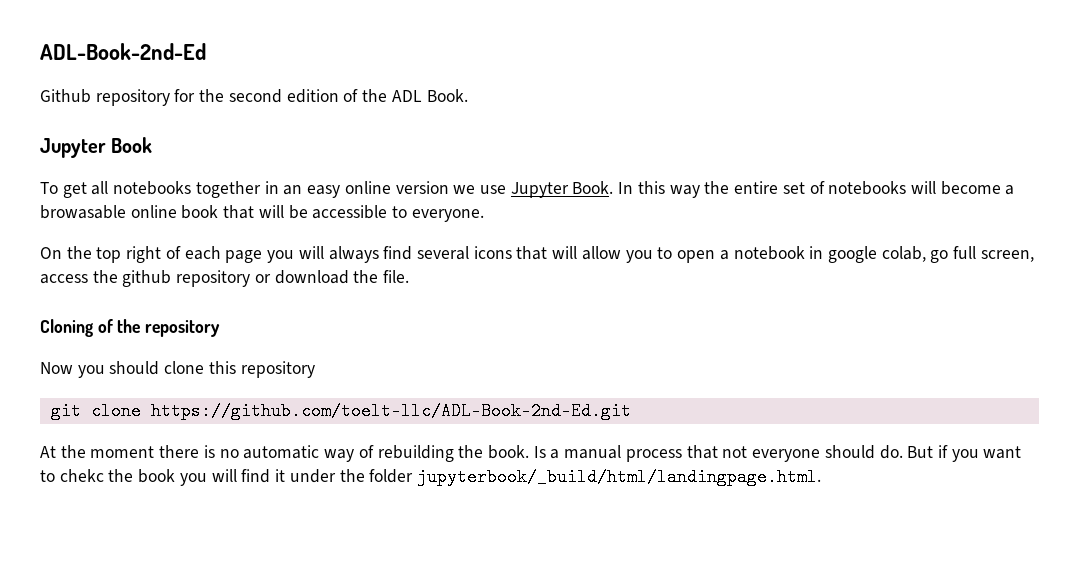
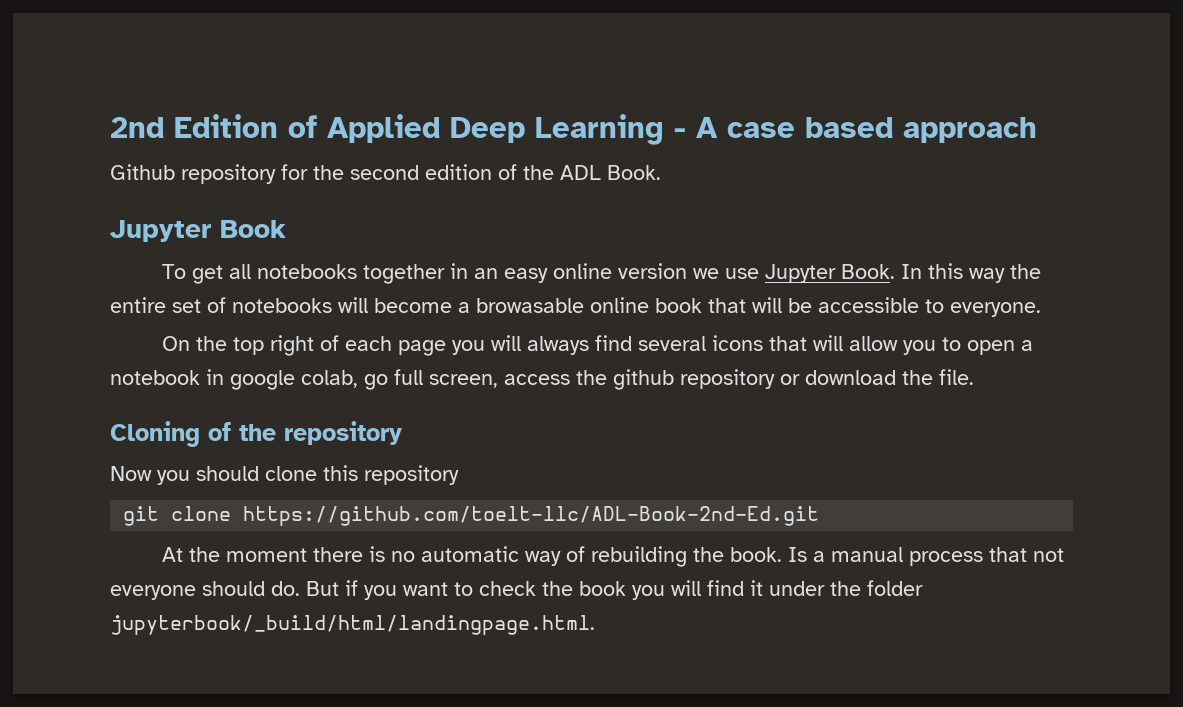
- ADL-Book-2nd-Ed
+ 2nd Edition of Applied Deep Learning - A case based approach
- But if you want to chekc the book you will find it under the folder jupyterbook/_build/html/landingpage.html.
+ But if you want to check the book you will find it under the folder jupyterbook/_build/html/landingpage.html.

